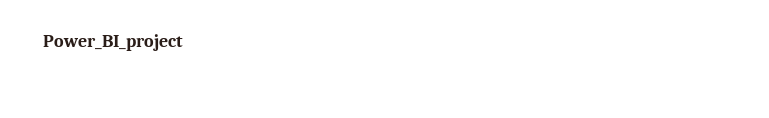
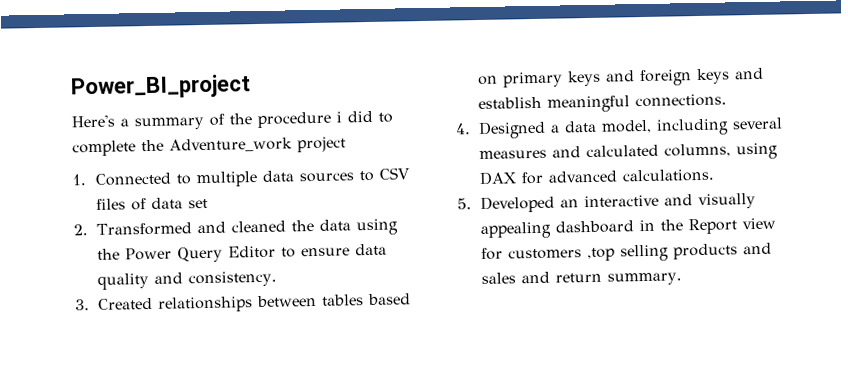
+ Here's a summary of the procedure i did to complete the Adventure_work project
+ 1. Connected to multiple data sources to CSV files of data set
+ 2. Transformed and cleaned the data using the Power Query Editor to ensure data quality and consistency.
+ 3. Created relationships between tables based on primary keys and foreign keys and establish meaningful connections.
+ 4. Designed a data model, including several measures and calculated columns, using DAX for advanced calculations.
+ 5. Developed an interactive and visually appealing dashboard in the Report view for customers ,top selling products and sales and return summary.

